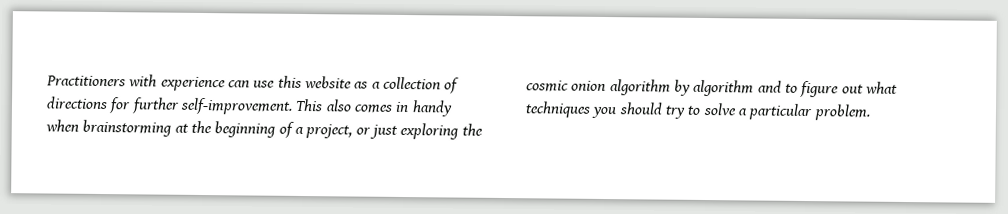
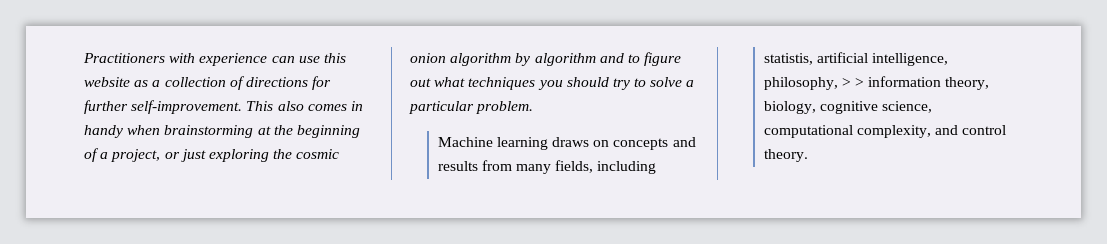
+ Machine learning draws on concepts and results from many fields, including statistis, artificial intelligence, philosophy, > > information theory, biology, cognitive science, computational complexity, and control theory.

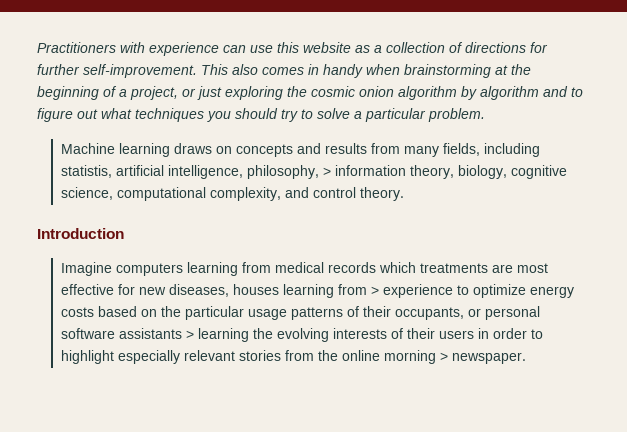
- Machine learning draws on concepts and results from many fields, including statistis, artificial intelligence, philosophy, > > information theory, biology, cognitive science, computational complexity, and control theory.
+ Machine learning draws on concepts and results from many fields, including statistis, artificial intelligence, philosophy, > information theory, biology, cognitive science, computational complexity, and control theory.
+ Introduction
+ Imagine computers learning from medical records which treatments are most effective for new diseases, houses learning from > experience to optimize energy costs based on the particular usage patterns of their occupants, or personal software assistants > learning the evolving interests of their users in order to highlight especially relevant stories from the online morning > newspaper.

